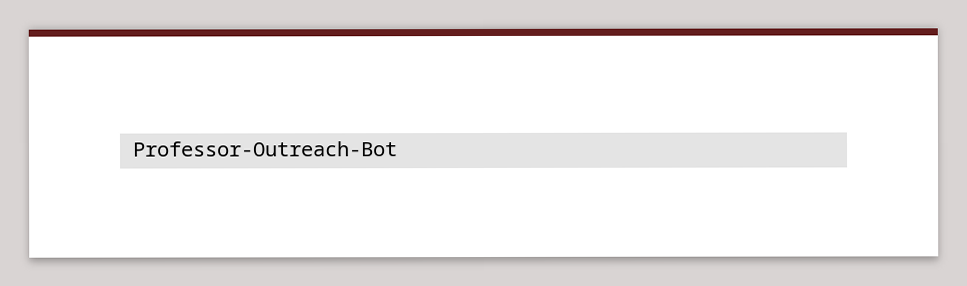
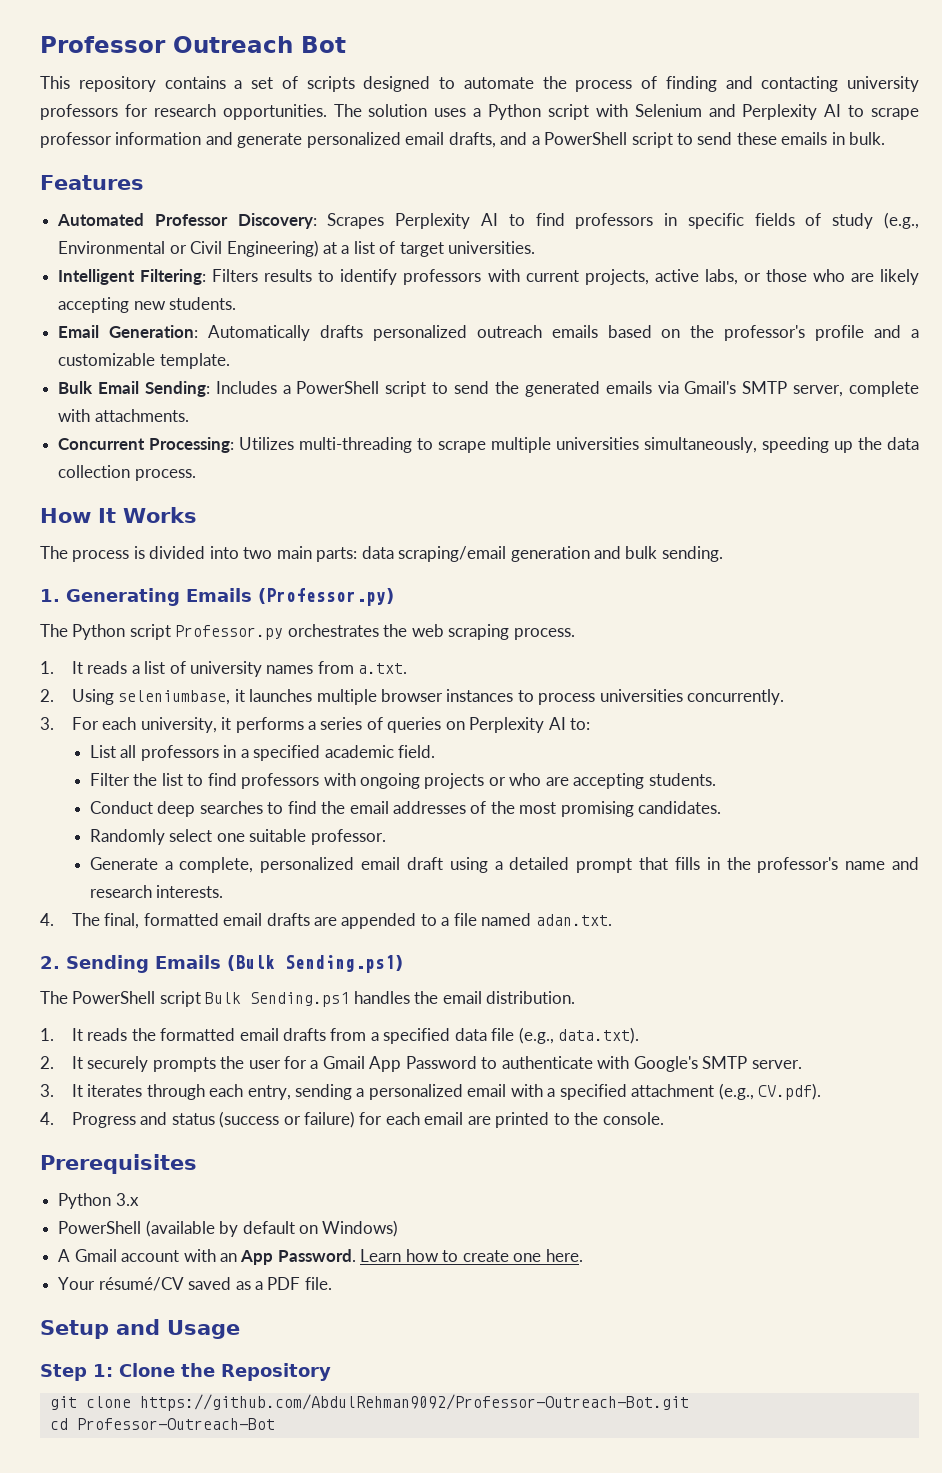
- Professor-Outreach-Bot
+ Professor Outreach Bot
+ This repository contains a set of scripts designed to automate the process of finding and contacting university professors for research opportunities. The solution uses a Python script with Selenium and Perplexity AI to scrape professor information and generate personalized email drafts, and a PowerShell script to send these emails in bulk.
+ Features
+ Automated Professor Discovery: Scrapes Perplexity AI to find professors in specific fields of study (e.g., Environmental or Civil Engineering) at a list of target universities.
+ Intelligent Filtering: Filters results to identify professors with current projects, active labs, or those who are likely accepting new students.
+ Email Generation: Automatically drafts personalized outreach emails based on the professor's profile and a customizable template.
+ Bulk Email Sending: Includes a PowerShell script to send the generated emails via Gmail's SMTP server, complete with attachments.
+ Concurrent Processing: Utilizes multi-threading to scrape multiple universities simultaneously, speeding up the data collection process.
+ How It Works
+ The process is divided into two main parts: data scraping/email generation and bulk sending.
+ 1. Generating Emails (Professor.py)
+ The Python script Professor.py orchestrates the web scraping process.
+ 1. It reads a list of university names from a.txt.
+ 2. Using seleniumbase, it launches multiple browser instances to process universities concurrently.
+ 3. For each university, it performs a series of queries on Perplexity AI to:
+ List all professors in a specified academic field.
+ Filter the list to find professors with ongoing projects or who are accepting students.
+ Conduct deep searches to find the email addresses of the most promising candidates.
+ Randomly select one suitable professor.
+ Generate a complete, personalized email draft using a detailed prompt that fills in the professor's name and research interests.
+ 4. The final, formatted email drafts are appended to a file named adan.txt.
+ 2. Sending Emails (Bulk Sending.ps1)
+ The PowerShell script Bulk Sending.ps1 handles the email distribution.
+ 1. It reads the formatted email drafts from a specified data file (e.g., data.txt).
+ 2. It securely prompts the user for a Gmail App Password to authenticate with Google's SMTP server.
+ 3. It iterates through each entry, sending a personalized email with a specified attachment (e.g., CV.pdf).
+ 4. Progress and status (success or failure) for each email are printed to the console.
+ Prerequisites
+ Python 3.x
+ PowerShell (available by default on Windows)
+ A Gmail account with an App Password. Learn how to create one here.
+ Your résumé/CV saved as a PDF file.
+ Setup and Usage
+ Step 1: Clone the Repository
+ git clone https://github.com/AbdulRehman9092/Professor-Outreach-Bot.git
+ cd Professor-Outreach-Bot

